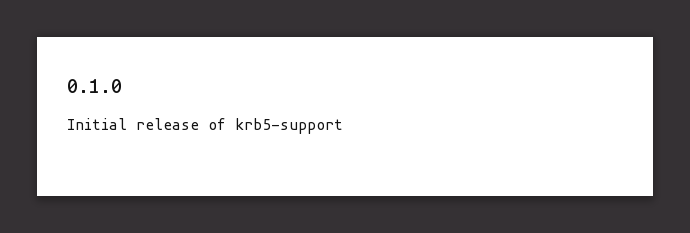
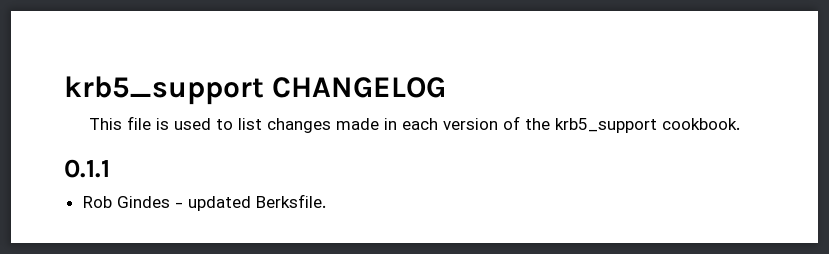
- 0.1.0
- Initial release of krb5-support
+ krb5_support CHANGELOG
+ This file is used to list changes made in each version of the krb5_support cookbook.
+ 0.1.1
+ Rob Gindes - updated Berksfile.

